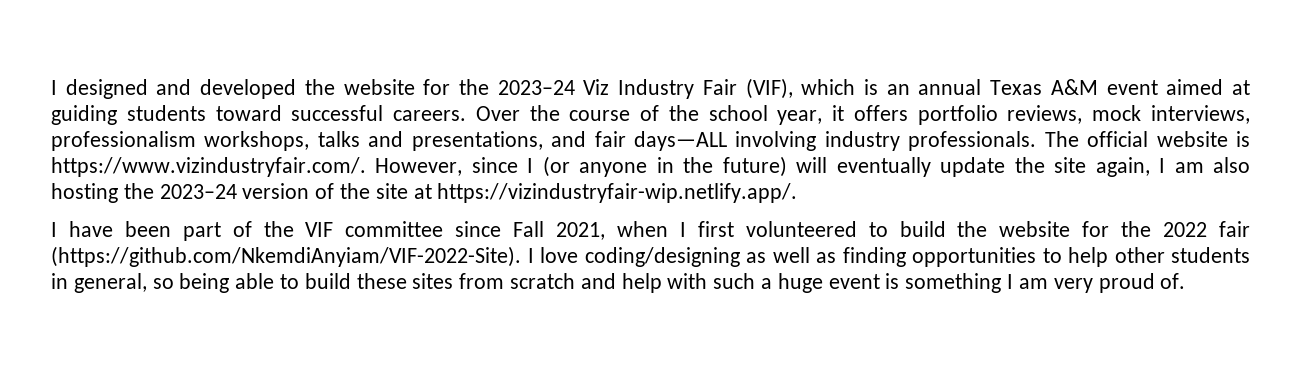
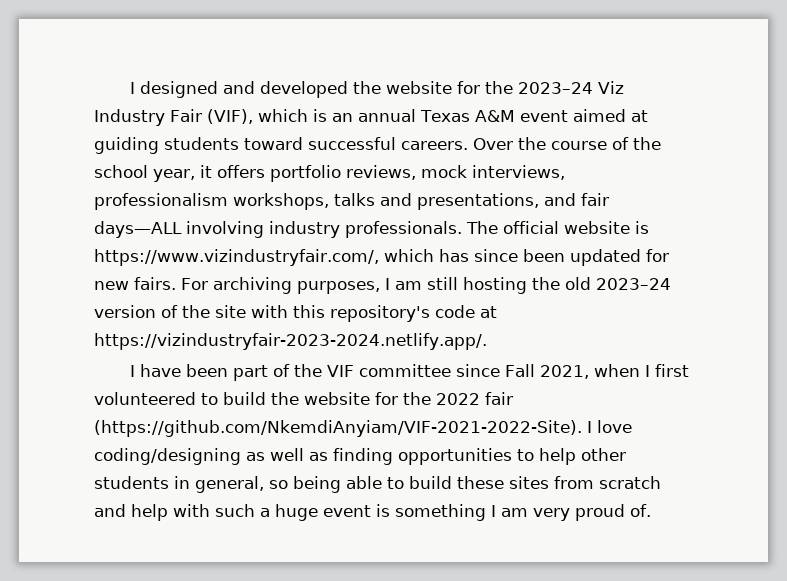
- The official website is https://www.vizindustryfair.com/. However, since I (or anyone in the future) will eventually update the site again, I am also hosting the 2023–24 version of the site at https://vizindustryfair-wip.netlify.app/.
+ The official website is https://www.vizindustryfair.com/, which has since been updated for new fairs. For archiving purposes, I am still hosting the old 2023–24 version of the site with this repository's code at https://vizindustryfair-2023-2024.netlify.app/.
- I have been part of the VIF committee since Fall 2021, when I first volunteered to build the website for the 2022 fair (https://github.com/NkemdiAnyiam/VIF-2022-Site). I love coding/designing as well as finding opportunities to help other students in general, so being able to build these sites from scratch and help with such a huge event is something I am very proud of.
+ I have been part of the VIF committee since Fall 2021, when I first volunteered to build the website for the 2022 fair (https://github.com/NkemdiAnyiam/VIF-2021-2022-Site). I love coding/designing as well as finding opportunities to help other students in general, so being able to build these sites from scratch and help with such a huge event is something I am very proud of.

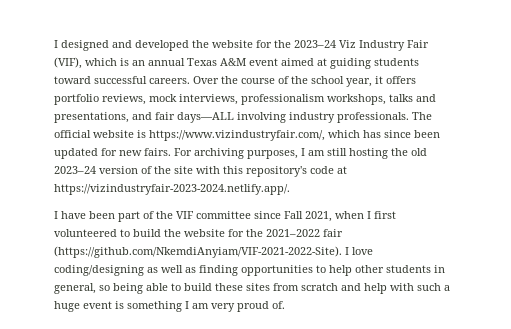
- I have been part of the VIF committee since Fall 2021, when I first volunteered to build the website for the 2022 fair (https://github.com/NkemdiAnyiam/VIF-2021-2022-Site). I love coding/designing as well as finding opportunities to help other students in general, so being able to build these sites from scratch and help with such a huge event is something I am very proud of.
+ I have been part of the VIF committee since Fall 2021, when I first volunteered to build the website for the 2021–2022 fair (https://github.com/NkemdiAnyiam/VIF-2021-2022-Site). I love coding/designing as well as finding opportunities to help other students in general, so being able to build these sites from scratch and help with such a huge event is something I am very proud of.

